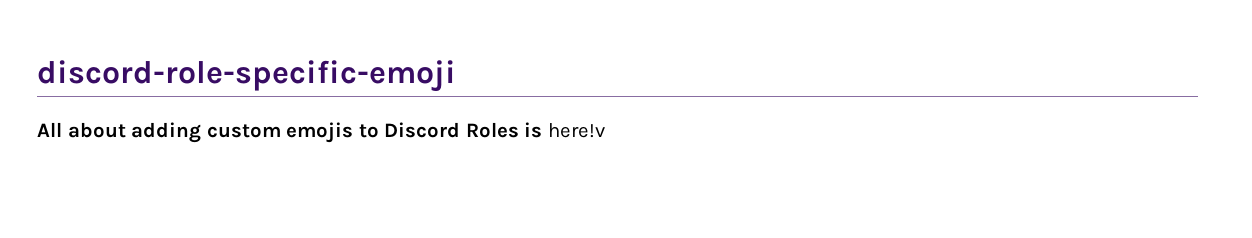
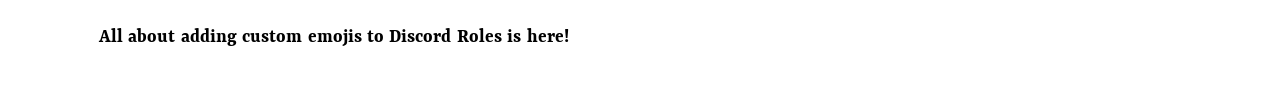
- discord-role-specific-emoji
- All about adding custom emojis to Discord Roles is here!v
+ All about adding custom emojis to Discord Roles is here!

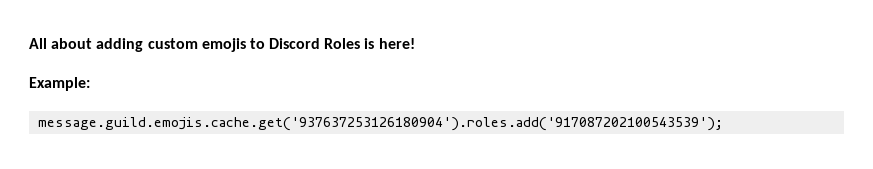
+ Example:
+ message.guild.emojis.cache.get('937637253126180904').roles.add('917087202100543539');

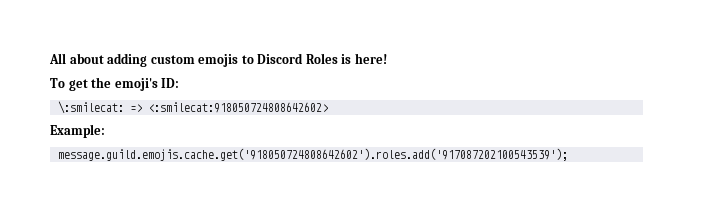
+ To get the emoji's ID:
+ \:smilecat: => <:smilecat:918050724808642602>
- message.guild.emojis.cache.get('937637253126180904').roles.add('917087202100543539');
+ message.guild.emojis.cache.get('918050724808642602').roles.add('917087202100543539');

